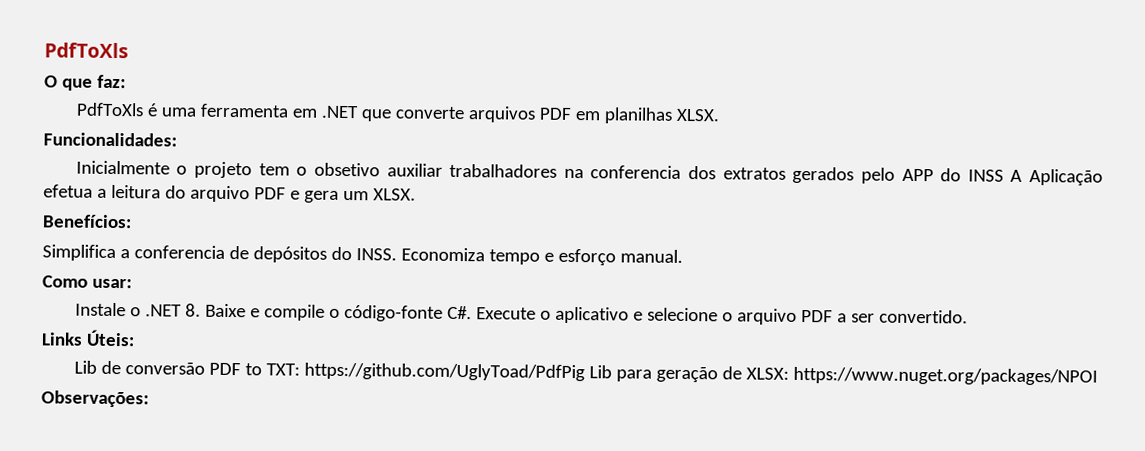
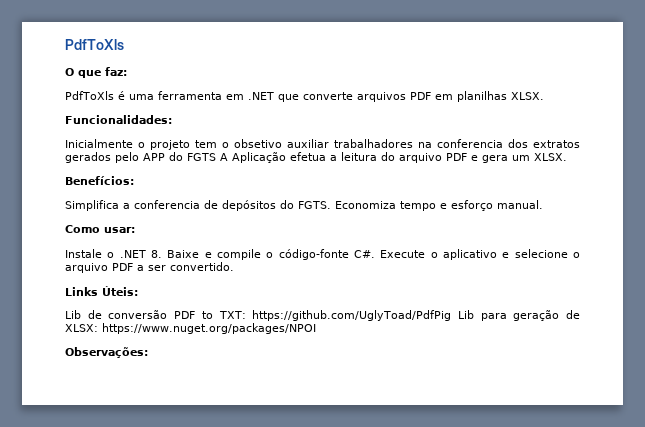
- Inicialmente o projeto tem o obsetivo auxiliar trabalhadores na conferencia dos extratos gerados pelo APP do INSS A Aplicação efetua a leitura do arquivo PDF e gera um XLSX.
+ Inicialmente o projeto tem o obsetivo auxiliar trabalhadores na conferencia dos extratos gerados pelo APP do FGTS A Aplicação efetua a leitura do arquivo PDF e gera um XLSX.
- Simplifica a conferencia de depósitos do INSS.
+ Simplifica a conferencia de depósitos do FGTS.

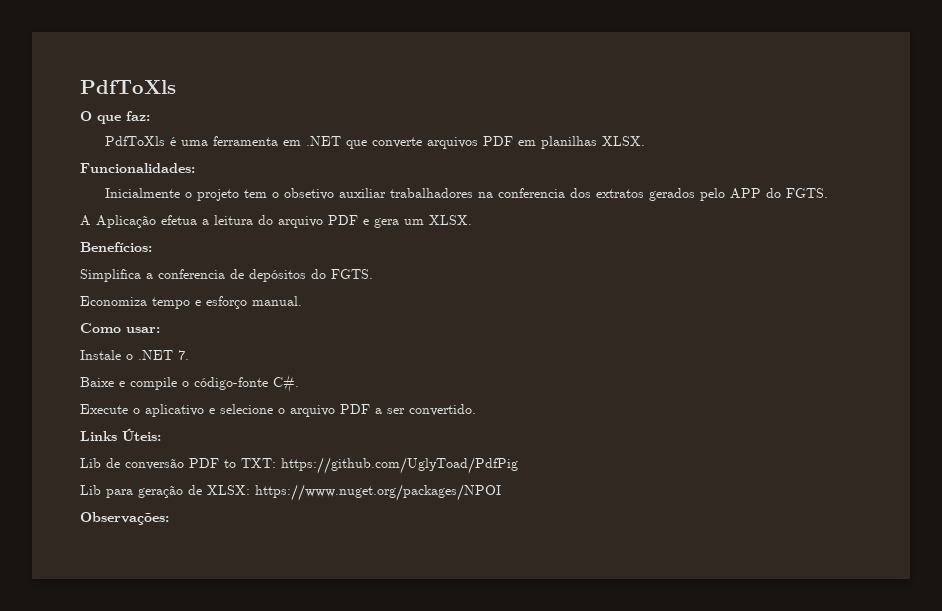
- Inicialmente o projeto tem o obsetivo auxiliar trabalhadores na conferencia dos extratos gerados pelo APP do FGTS A Aplicação efetua a leitura do arquivo PDF e gera um XLSX.
+ Inicialmente o projeto tem o obsetivo auxiliar trabalhadores na conferencia dos extratos gerados pelo APP do FGTS.
+ A Aplicação efetua a leitura do arquivo PDF e gera um XLSX.
- Simplifica a conferencia de depósitos do FGTS. Economiza tempo e esforço manual.
+ Simplifica a conferencia de depósitos do FGTS.
+ Economiza tempo e esforço manual.
- Instale o .NET 8. Baixe e compile o código-fonte C#. Execute o aplicativo e selecione o arquivo PDF a ser convertido.
+ Instale o .NET 7.
+ Baixe e compile o código-fonte C#.
+ Execute o aplicativo e selecione o arquivo PDF a ser convertido.
- Lib de conversão PDF to TXT: https://github.com/UglyToad/PdfPig Lib para geração de XLSX: https://www.nuget.org/packages/NPOI
+ Lib de conversão PDF to TXT: https://github.com/UglyToad/PdfPig
+ Lib para geração de XLSX: https://www.nuget.org/packages/NPOI

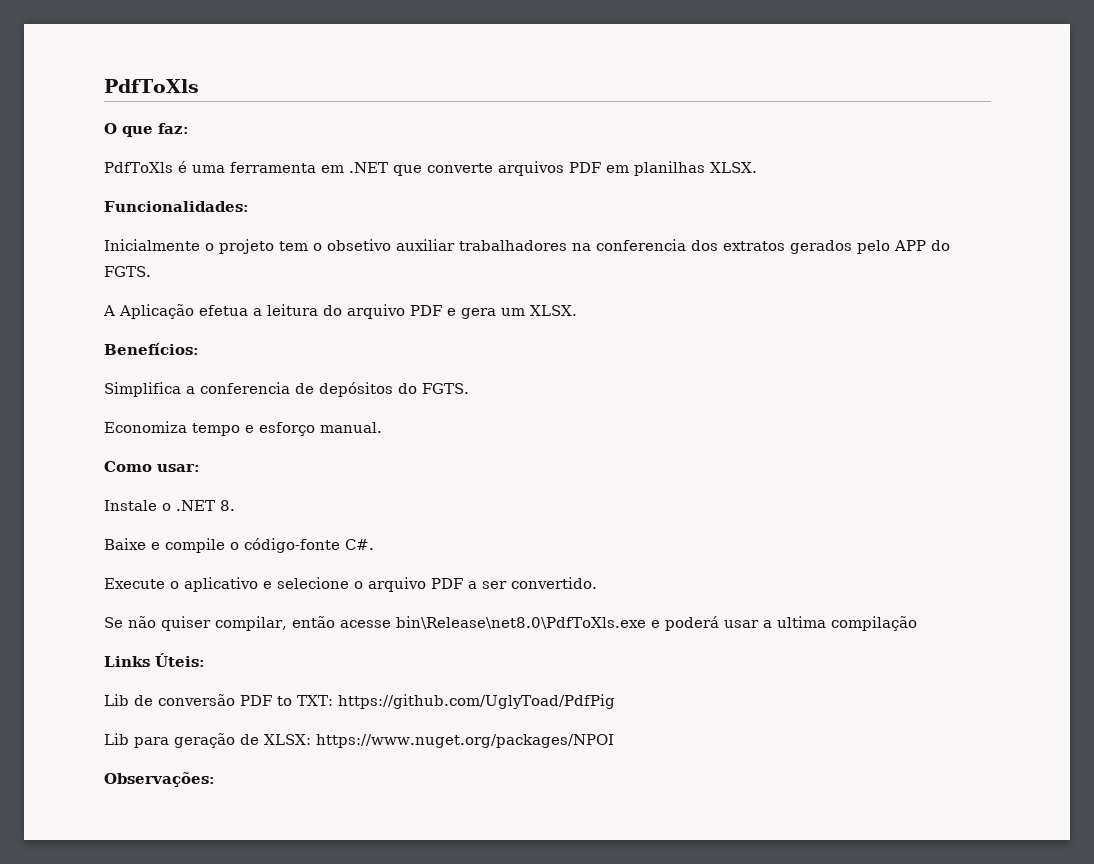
- Instale o .NET 7.
+ Instale o .NET 8.
+ Se não quiser compilar, então acesse bin\Release\net8.0\PdfToXls.exe e poderá usar a ultima compilação

